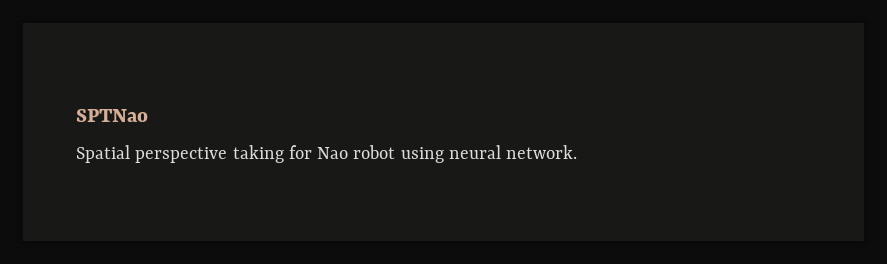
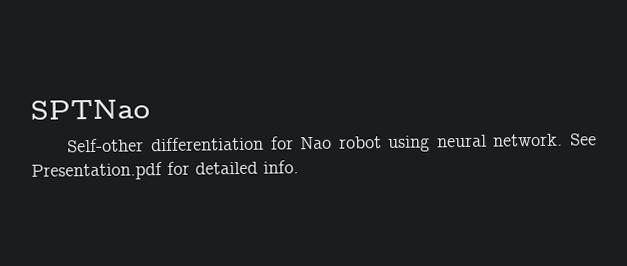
- Spatial perspective taking for Nao robot using neural network.
+ Self-other differentiation for Nao robot using neural network.
+ See Presentation.pdf for detailed info.

